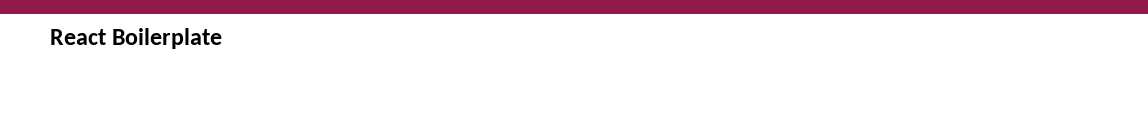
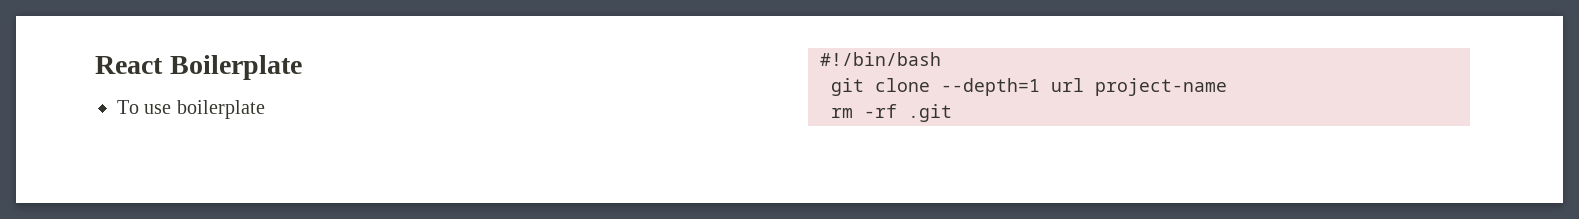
+ To use boilerplate
+ #!/bin/bash
+ git clone --depth=1 url project-name
+ rm -rf .git

